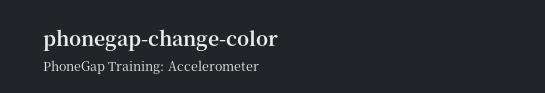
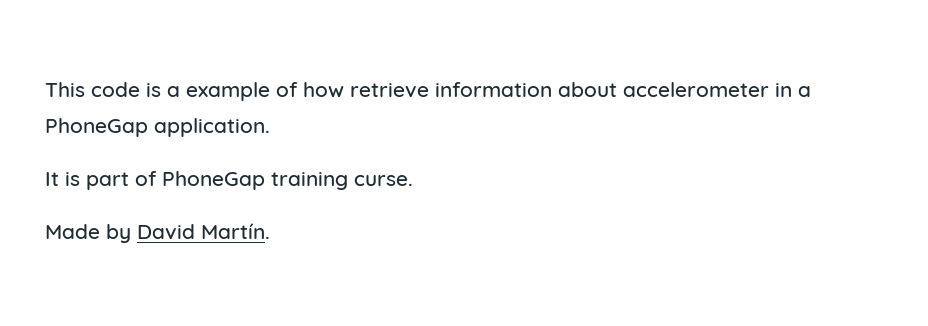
- phonegap-change-color
- PhoneGap Training: Accelerometer
+ This code is a example of how retrieve information about accelerometer in a PhoneGap application.
+ It is part of PhoneGap training curse.
+ Made by David Martín.

